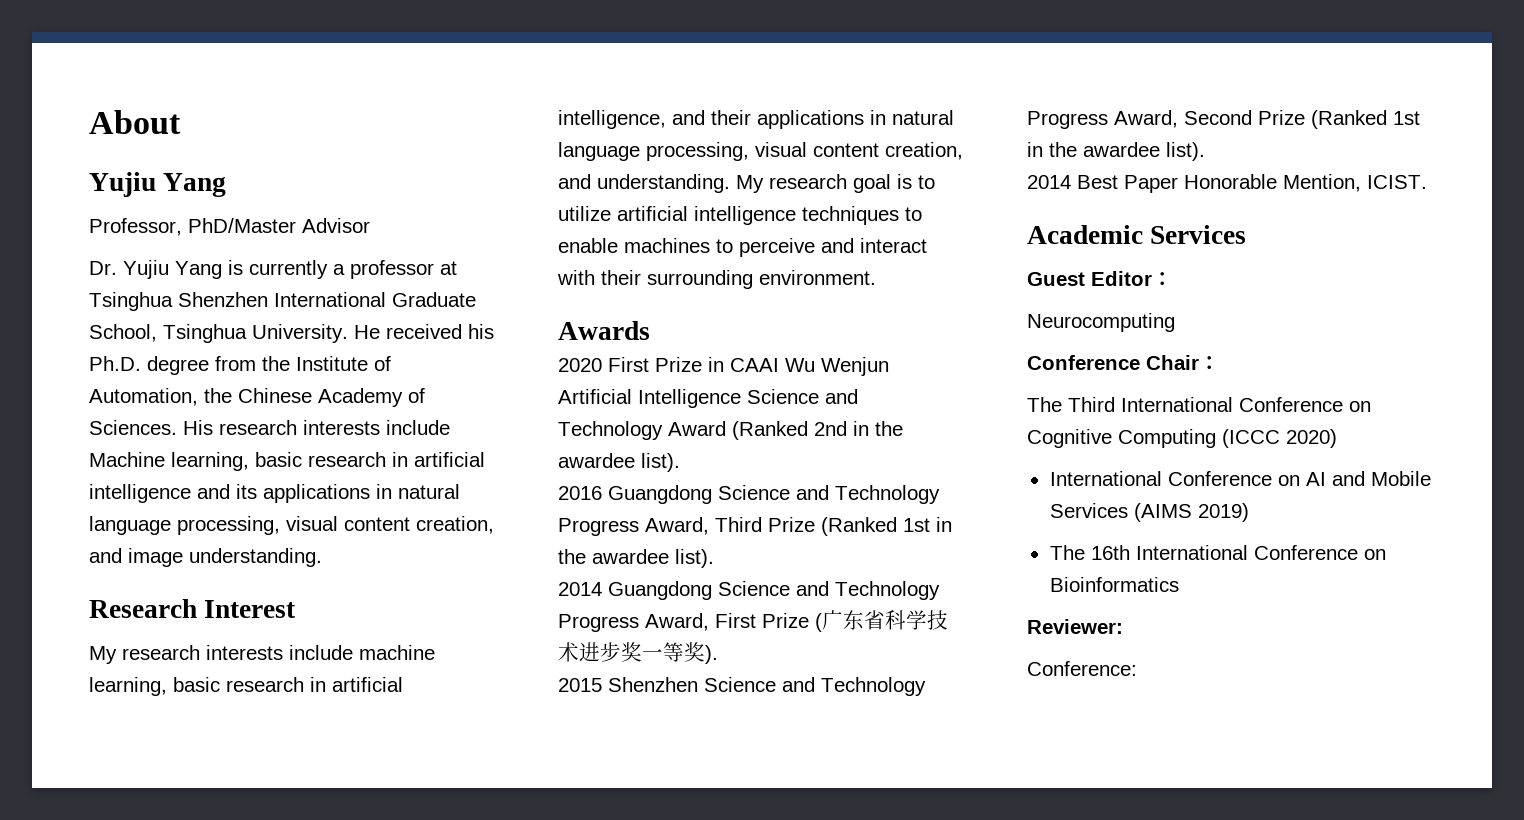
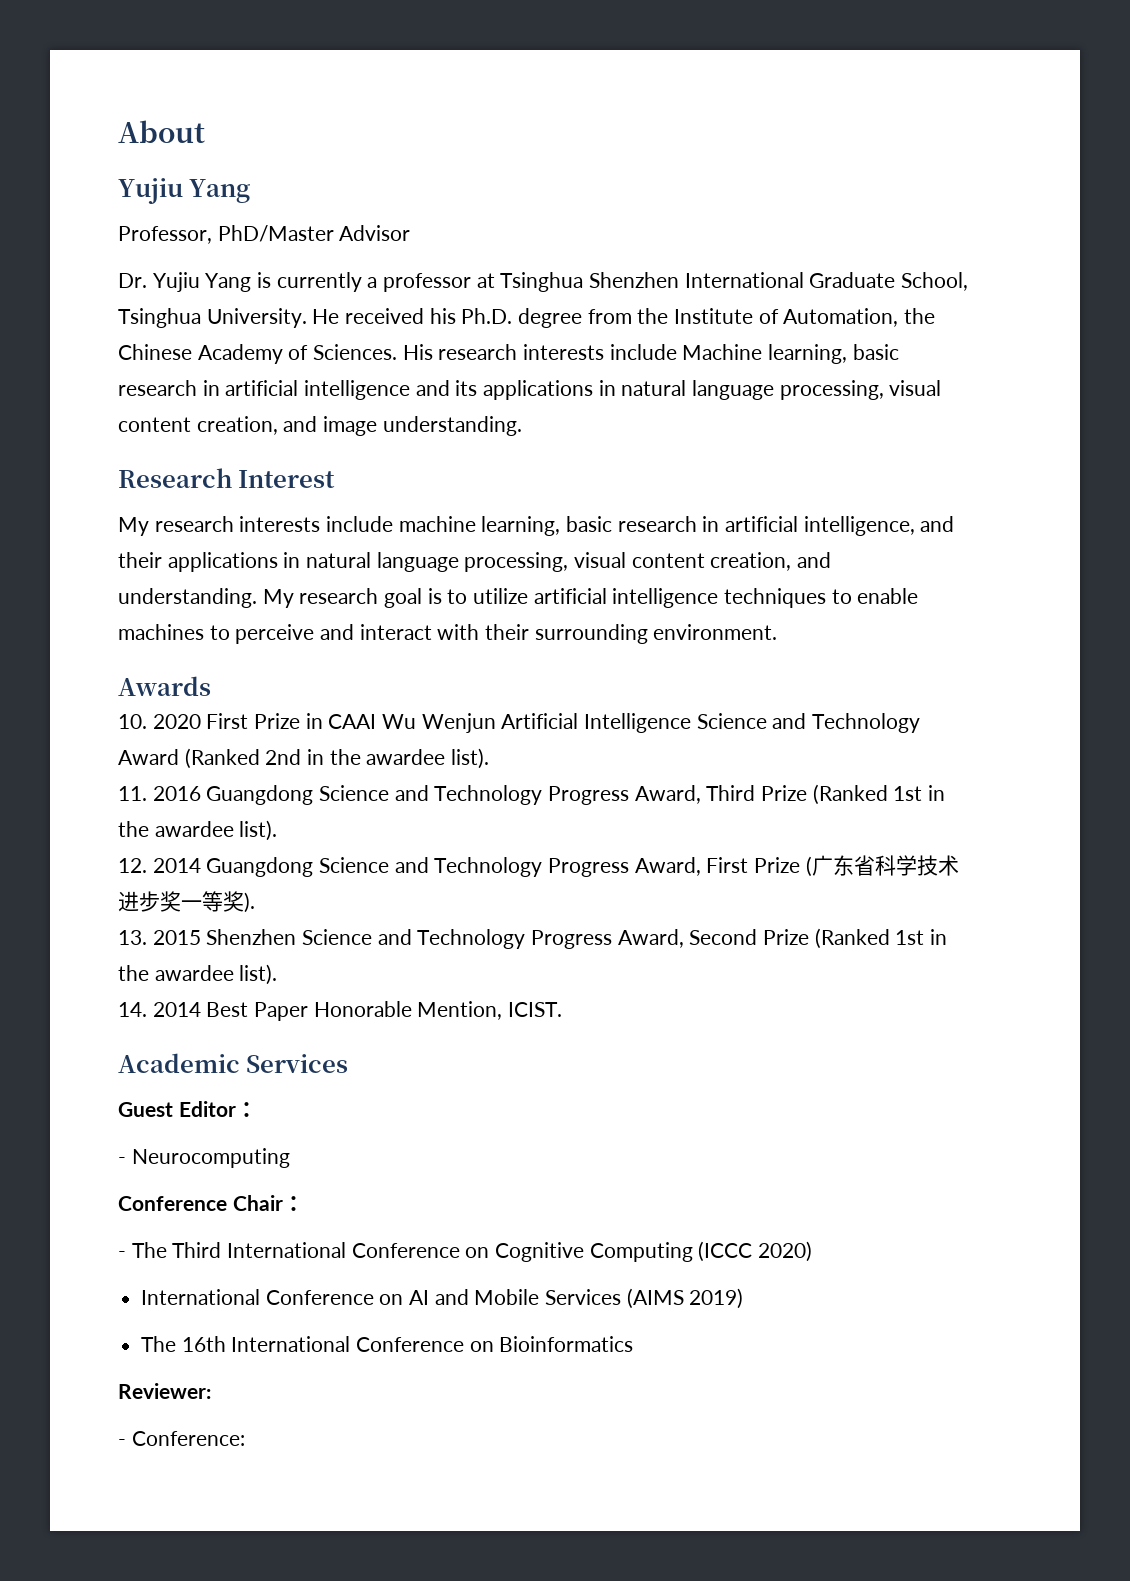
- 2020 First Prize in CAAI Wu Wenjun Artificial Intelligence Science and Technology Award (Ranked 2nd in the awardee list).
+ 10. 2020 First Prize in CAAI Wu Wenjun Artificial Intelligence Science and Technology Award (Ranked 2nd in the awardee list).
- 2016 Guangdong Science and Technology Progress Award, Third Prize (Ranked 1st in the awardee list).
+ 11. 2016 Guangdong Science and Technology Progress Award, Third Prize (Ranked 1st in the awardee list).
- 2014 Guangdong Science and Technology Progress Award, First Prize (广东省科学技术进步奖一等奖).
+ 12. 2014 Guangdong Science and Technology Progress Award, First Prize (广东省科学技术进步奖一等奖).
- 2015 Shenzhen Science and Technology Progress Award, Second Prize (Ranked 1st in the awardee list).
+ 13. 2015 Shenzhen Science and Technology Progress Award, Second Prize (Ranked 1st in the awardee list).
- 2014 Best Paper Honorable Mention, ICIST.
+ 14. 2014 Best Paper Honorable Mention, ICIST.
- Neurocomputing
+ - Neurocomputing
- The Third International Conference on Cognitive Computing (ICCC 2020)
+ - The Third International Conference on Cognitive Computing (ICCC 2020)
- Conference:
+ - Conference:

